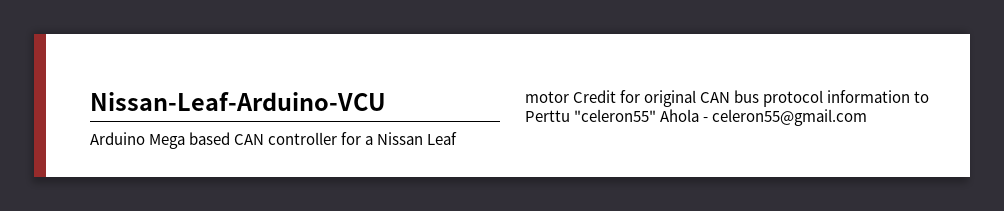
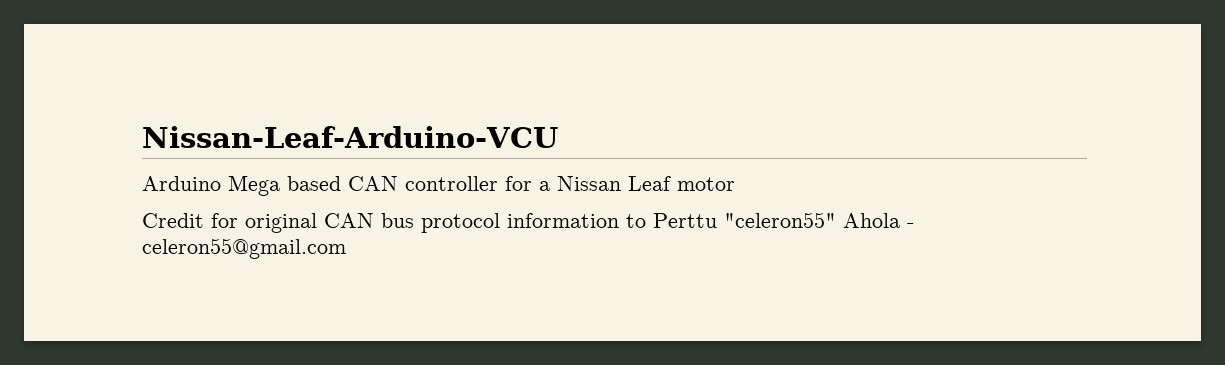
- Arduino Mega based CAN controller for a Nissan Leaf motor Credit for original CAN bus protocol information to Perttu "celeron55" Ahola - celeron55@gmail.com
+ Arduino Mega based CAN controller for a Nissan Leaf motor
+ Credit for original CAN bus protocol information to Perttu "celeron55" Ahola - celeron55@gmail.com

